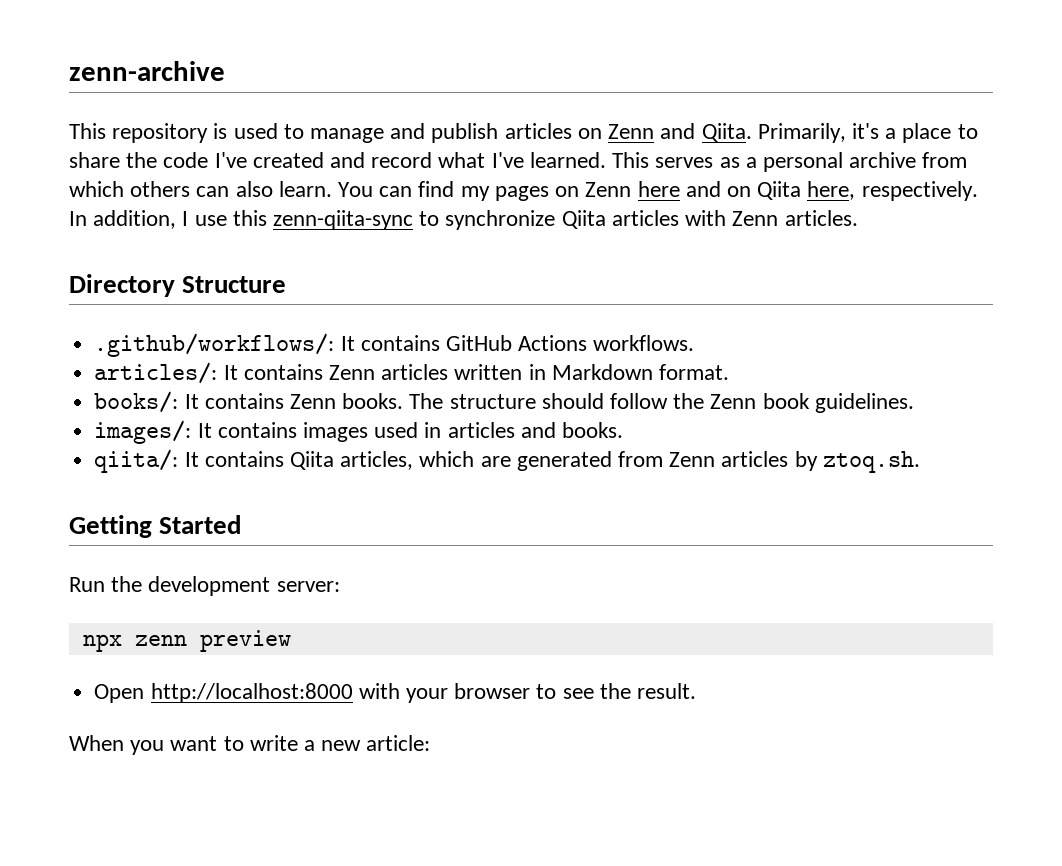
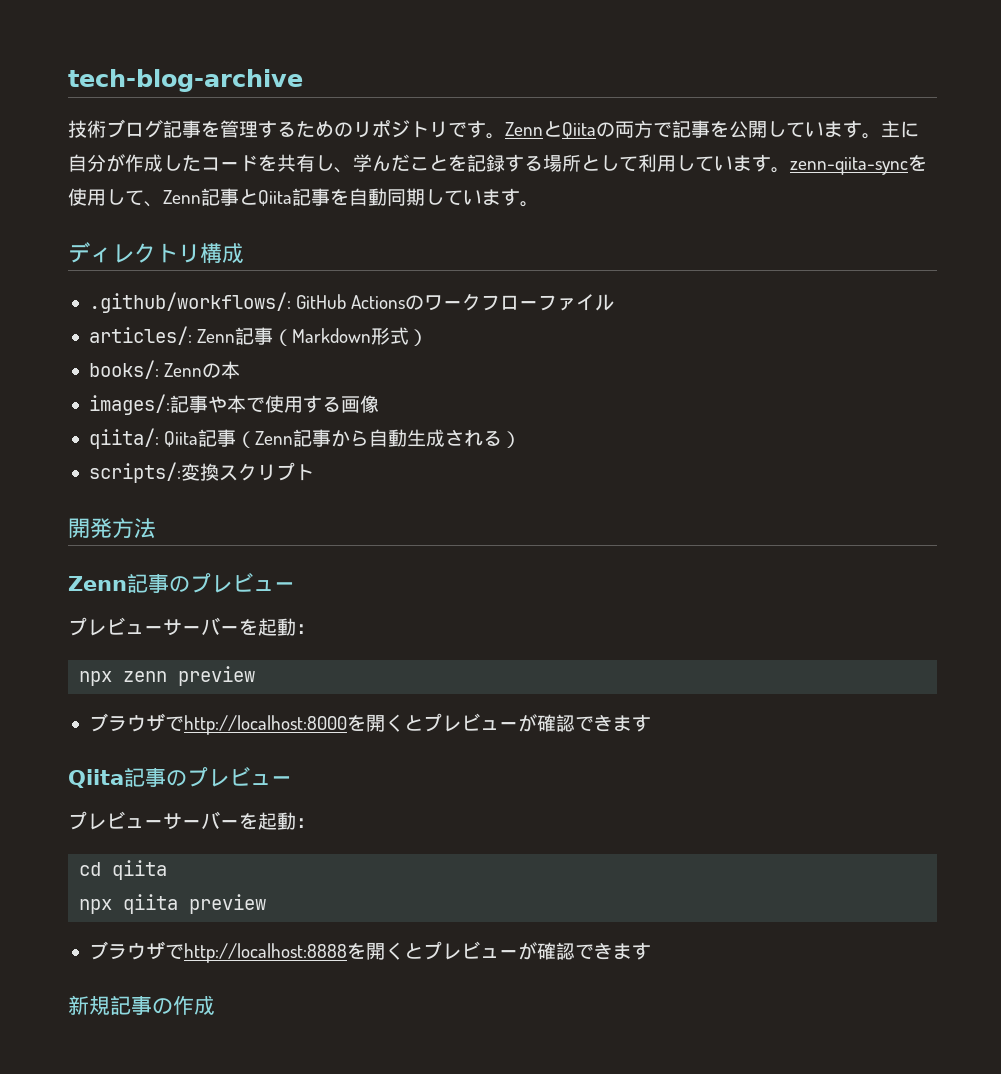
- zenn-archive
- This repository is used to manage and publish articles on Zenn and Qiita. Primarily, it's a place to share the code I've created and record what I've learned. This serves as a personal archive from which others can also learn. You can find my pages on Zenn here and on Qiita here, respectively. In addition, I use this zenn-qiita-sync to synchronize Qiita articles with Zenn articles.
- Directory Structure
- .github/workflows/: It contains GitHub Actions workflows.
- articles/: It contains Zenn articles written in Markdown format.
- books/: It contains Zenn books. The structure should follow the Zenn book guidelines.
- images/: It contains images used in articles and books.
- qiita/: It contains Qiita articles, which are generated from Zenn articles by ztoq.sh.
- Getting Started
- Run the development server:
+ tech-blog-archive
+ 技術ブログ記事を管理するためのリポジトリです。ZennとQiitaの両方で記事を公開しています。主に自分が作成したコードを共有し、学んだことを記録する場所として利用しています。zenn-qiita-syncを使用して、Zenn記事とQiita記事を自動同期しています。
+ ディレクトリ構成
+ .github/workflows/: GitHub Actionsのワークフローファイル
+ articles/: Zenn記事（Markdown形式）
+ books/: Zennの本
+ images/:記事や本で使用する画像
+ qiita/: Qiita記事（Zenn記事から自動生成される）
+ scripts/:変換スクリプト
+ 開発方法
+ Zenn記事のプレビュー
+ プレビューサーバーを起動：
  npx zenn preview
- Open http://localhost:8000 with your browser to see the result.
- When you want to write a new article:
+ ブラウザでhttp://localhost:8000を開くとプレビューが確認できます
+ Qiita記事のプレビュー
+ プレビューサーバーを起動：
+ cd qiita
+ npx qiita preview
+ ブラウザでhttp://localhost:8888を開くとプレビューが確認できます
+ 新規記事の作成

